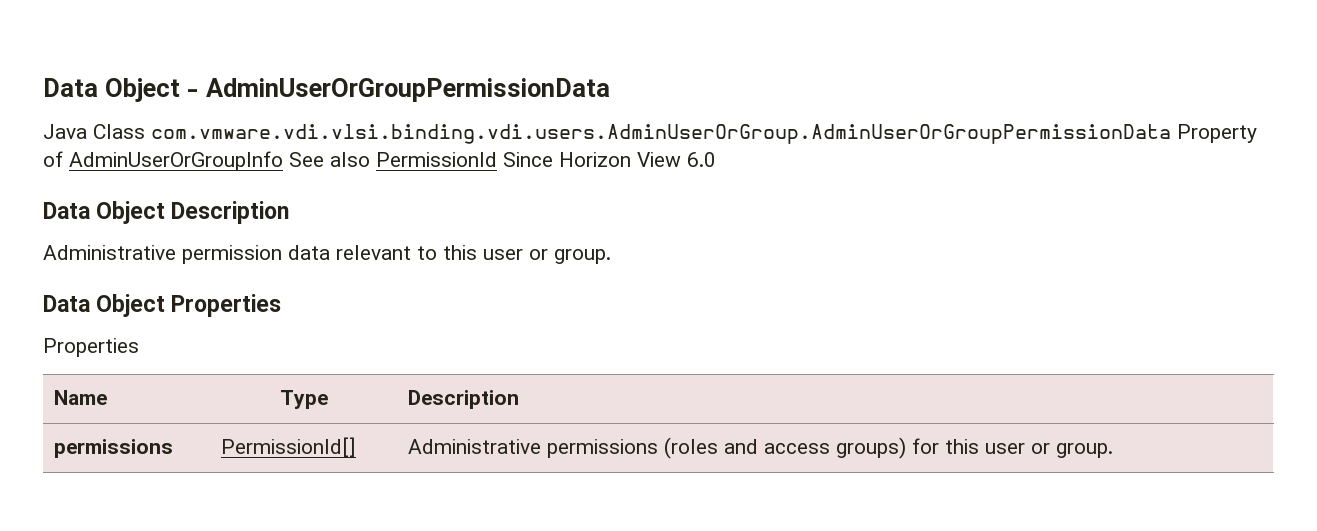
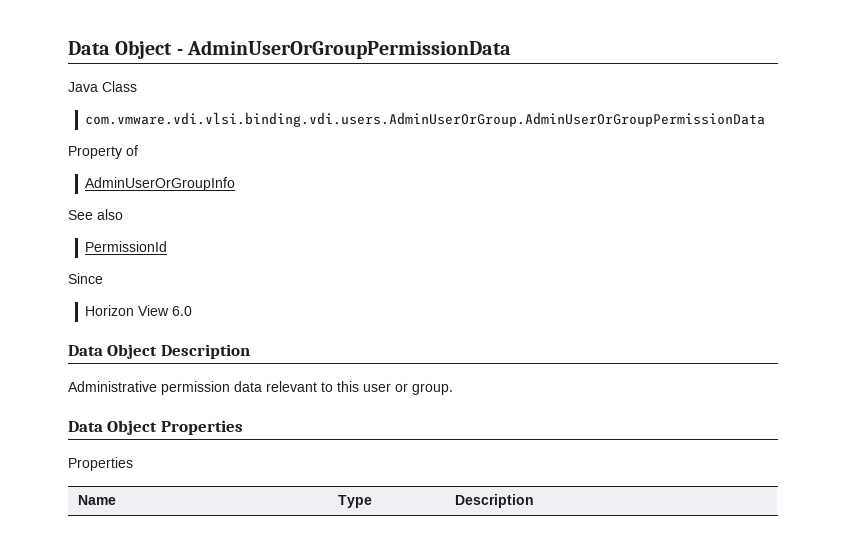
- Java Class com.vmware.vdi.vlsi.binding.vdi.users.AdminUserOrGroup.AdminUserOrGroupPermissionData Property of AdminUserOrGroupInfo See also PermissionId Since Horizon View 6.0
+ Java Class
+ com.vmware.vdi.vlsi.binding.vdi.users.AdminUserOrGroup.AdminUserOrGroupPermissionData
+ Property of
+ AdminUserOrGroupInfo
+ See also
+ PermissionId
+ Since
+ Horizon View 6.0
- permissions | PermissionId[] | Administrative permissions (roles and access groups) for this user or group.

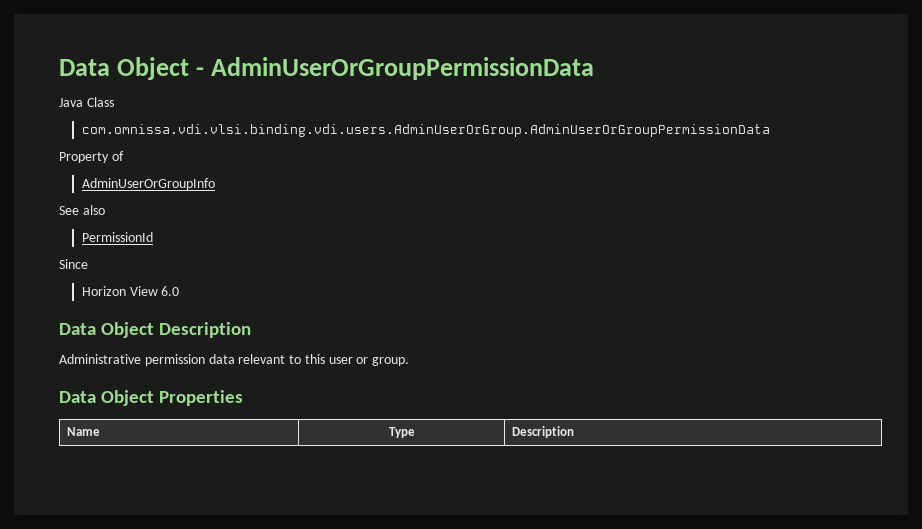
- com.vmware.vdi.vlsi.binding.vdi.users.AdminUserOrGroup.AdminUserOrGroupPermissionData
+ com.omnissa.vdi.vlsi.binding.vdi.users.AdminUserOrGroup.AdminUserOrGroupPermissionData
  Data Object Properties
- Properties

